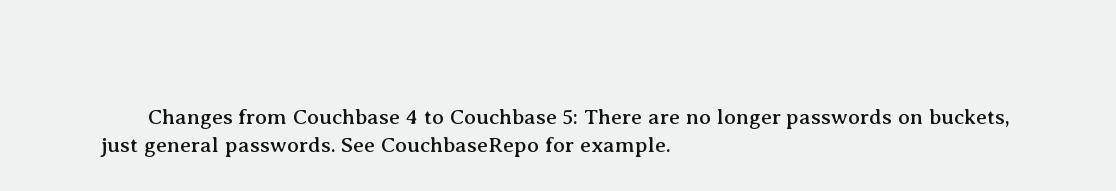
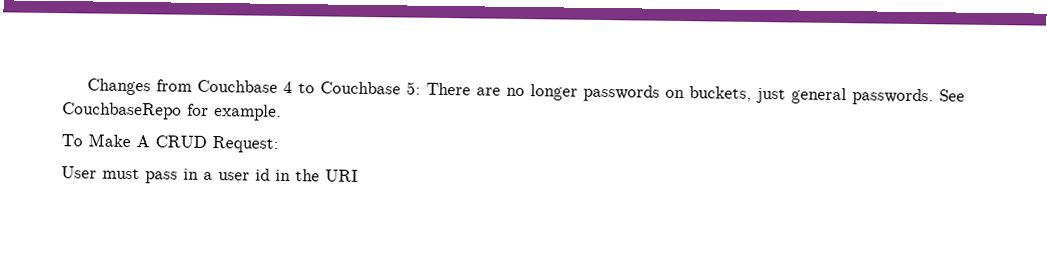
+ To Make A CRUD Request:
+ User must pass in a user id in the URI

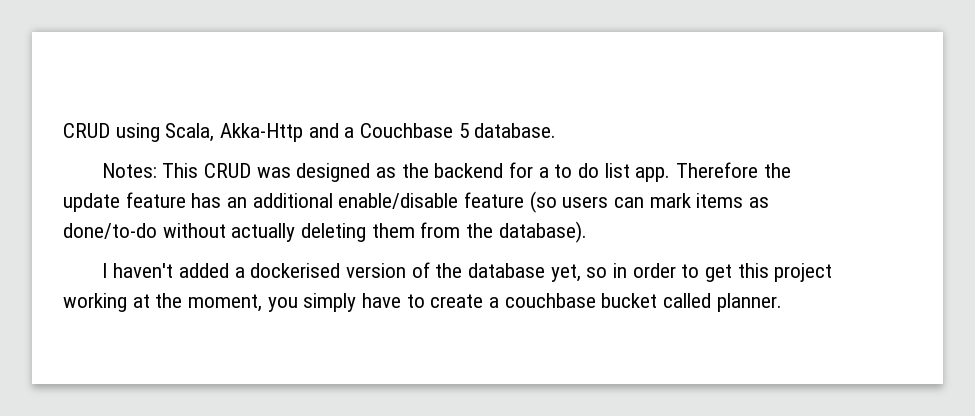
- Changes from Couchbase 4 to Couchbase 5: There are no longer passwords on buckets, just general passwords. See CouchbaseRepo for example.
- To Make A CRUD Request:
- User must pass in a user id in the URI
+ CRUD using Scala, Akka-Http and a Couchbase 5 database.
+ Notes: This CRUD was designed as the backend for a to do list app. Therefore the update feature has an additional enable/disable feature (so users can mark items as done/to-do without actually deleting them from the database).
+ I haven't added a dockerised version of the database yet, so in order to get this project working at the moment, you simply have to create a couchbase bucket called planner.

